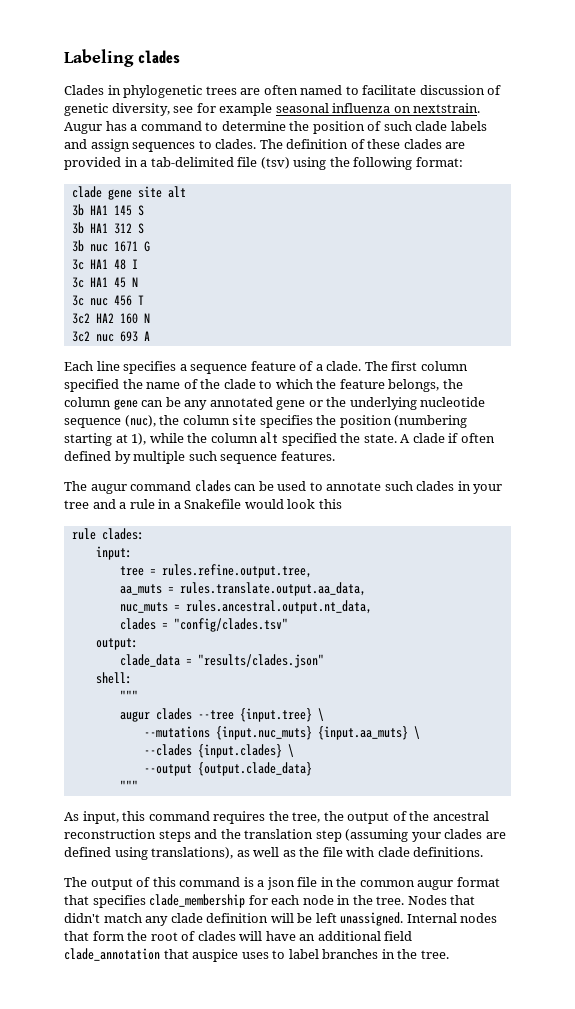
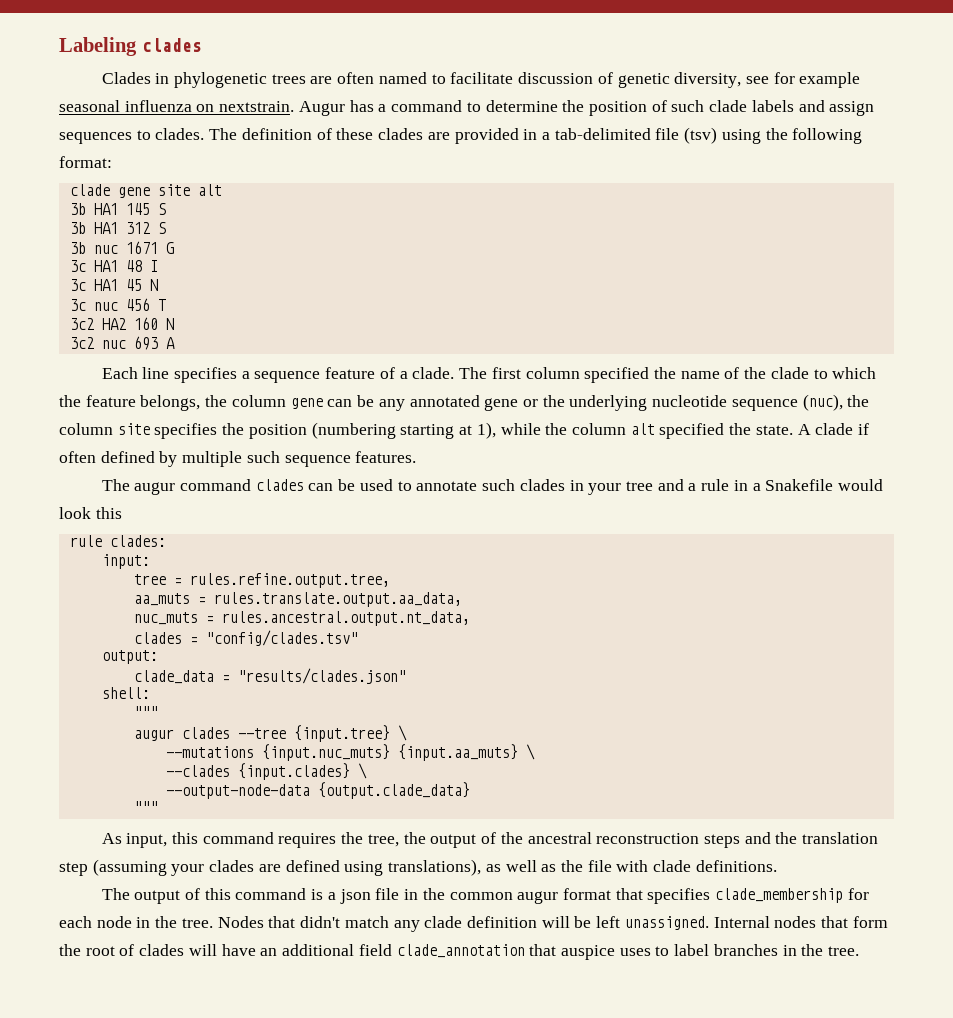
- --output {output.clade_data}
+ --output-node-data {output.clade_data}

